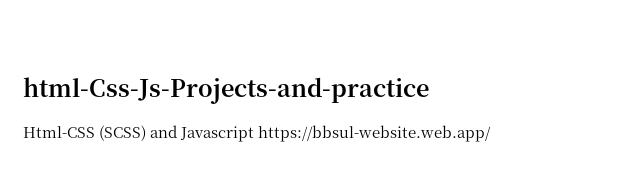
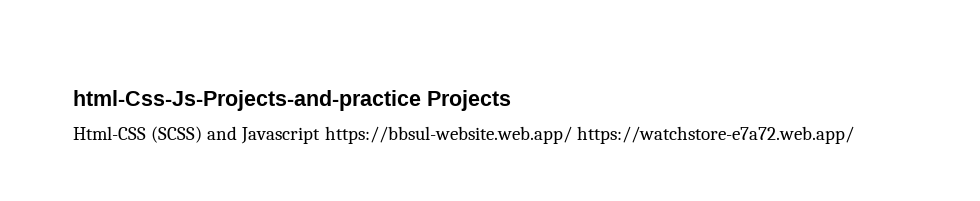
- html-Css-Js-Projects-and-practice
+ html-Css-Js-Projects-and-practice Projects
- Html-CSS (SCSS) and Javascript https://bbsul-website.web.app/
+ Html-CSS (SCSS) and Javascript https://bbsul-website.web.app/ https://watchstore-e7a72.web.app/

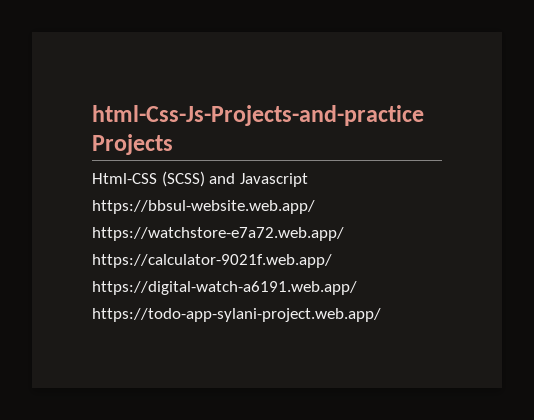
- Html-CSS (SCSS) and Javascript https://bbsul-website.web.app/ https://watchstore-e7a72.web.app/
+ Html-CSS (SCSS) and Javascript
+ https://bbsul-website.web.app/
+ https://watchstore-e7a72.web.app/
+ https://calculator-9021f.web.app/
+ https://digital-watch-a6191.web.app/
+ https://todo-app-sylani-project.web.app/

